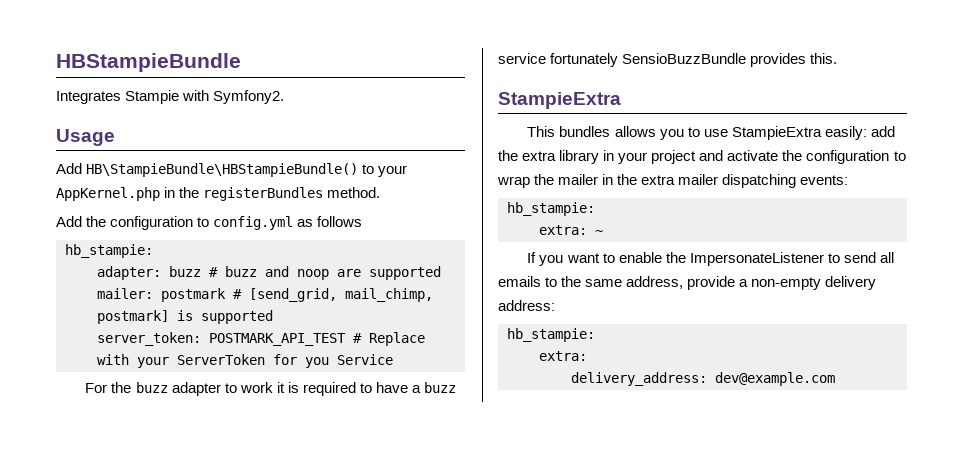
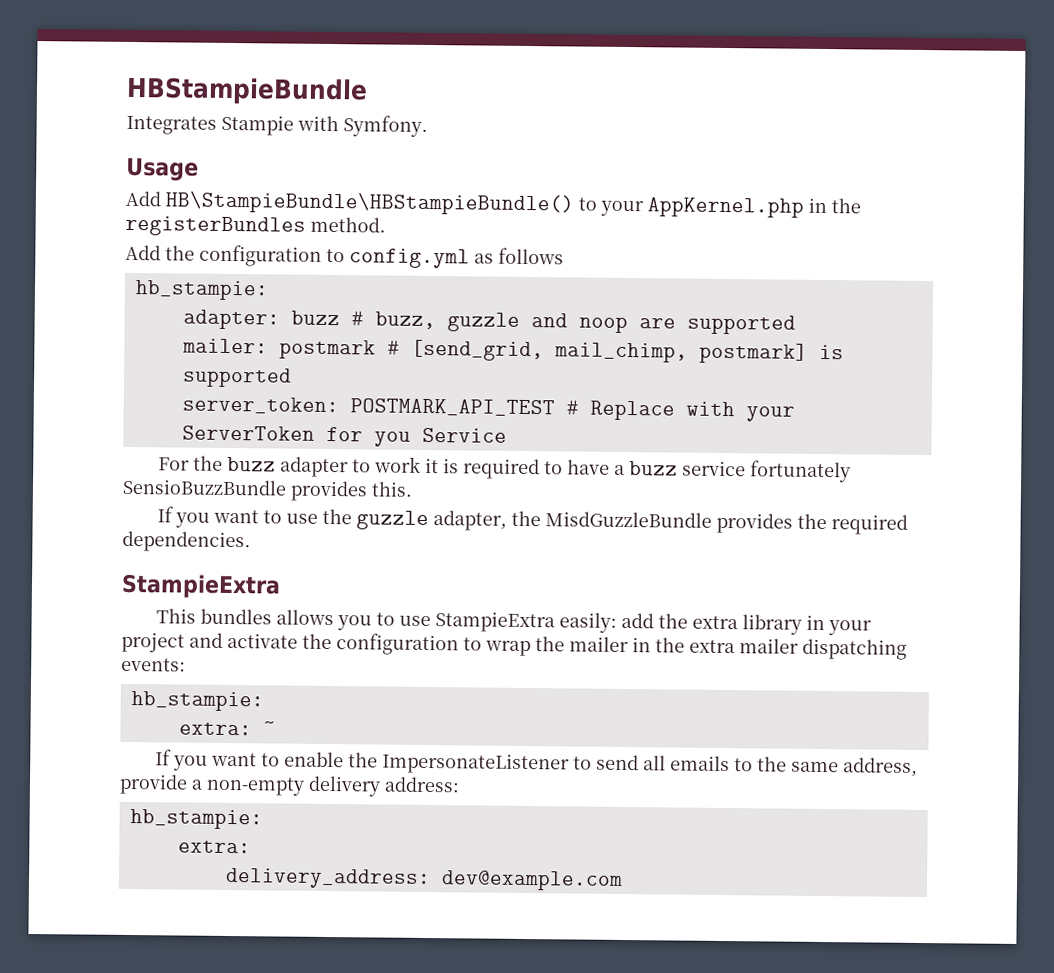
- Integrates Stampie with Symfony2.
+ Integrates Stampie with Symfony.
- adapter: buzz # buzz and noop are supported
+ adapter: buzz # buzz, guzzle and noop are supported
+ If you want to use the guzzle adapter, the MisdGuzzleBundle provides the required dependencies.

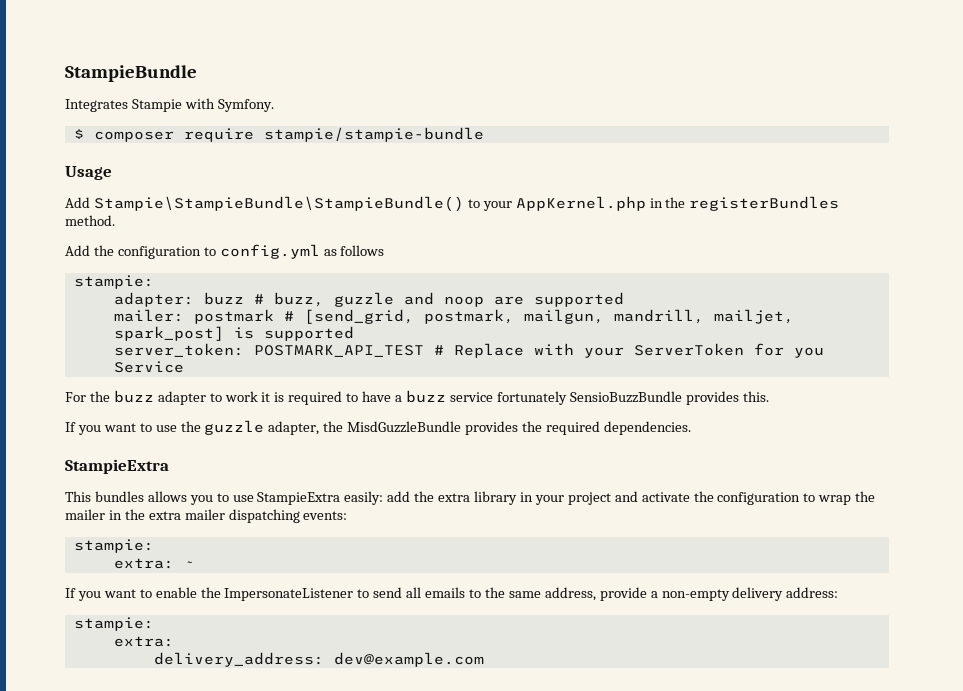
- HBStampieBundle
+ StampieBundle
+ $ composer require stampie/stampie-bundle
- Add HB\StampieBundle\HBStampieBundle() to your AppKernel.php in the registerBundles method.
+ Add Stampie\StampieBundle\StampieBundle() to your AppKernel.php in the registerBundles method.
  Add the configuration to config.yml as follows
- hb_stampie:
+ stampie:
- mailer: postmark # [send_grid, mail_chimp, postmark] is supported
+ mailer: postmark # [send_grid, postmark, mailgun, mandrill, mailjet, spark_post] is supported
  This bundles allows you to use StampieExtra easily: add the extra library in your project and activate the configuration to wrap the mailer in the extra mailer dispatching events:
- hb_stampie:
+ stampie:
  If you want to enable the ImpersonateListener to send all emails to the same address, provide a non-empty delivery address:
- hb_stampie:
+ stampie:

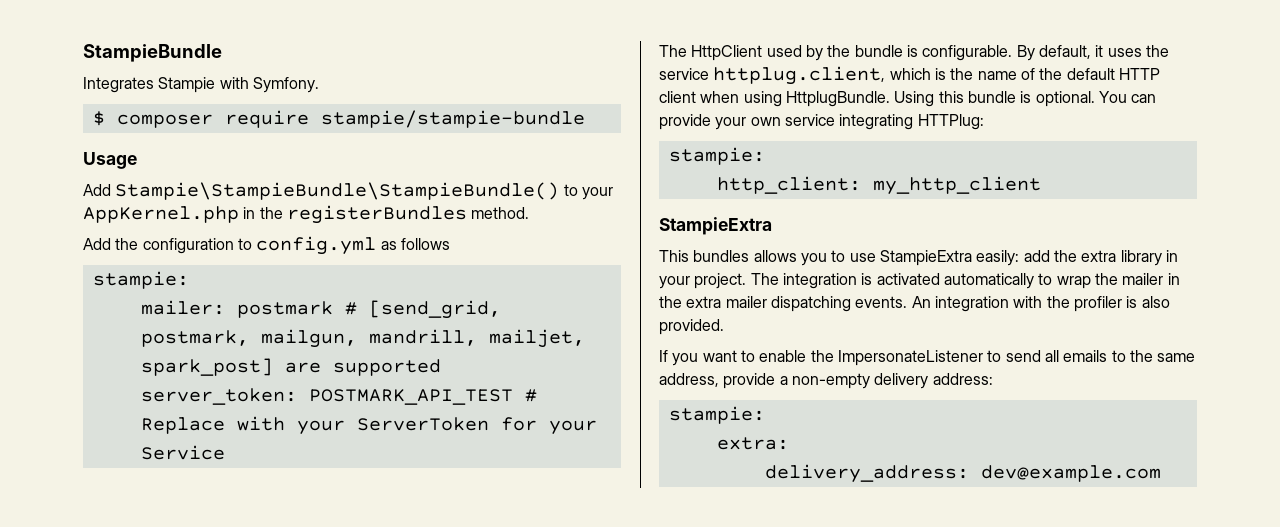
- adapter: buzz # buzz, guzzle and noop are supported
- mailer: postmark # [send_grid, postmark, mailgun, mandrill, mailjet, spark_post] is supported
+ mailer: postmark # [send_grid, postmark, mailgun, mandrill, mailjet, spark_post] are supported
- server_token: POSTMARK_API_TEST # Replace with your ServerToken for you Service
+ server_token: POSTMARK_API_TEST # Replace with your ServerToken for your Service
- For the buzz adapter to work it is required to have a buzz service fortunately SensioBuzzBundle provides this.
- If you want to use the guzzle adapter, the MisdGuzzleBundle provides the required dependencies.
+ The HttpClient used by the bundle is configurable. By default, it uses the service httplug.client, which is the name of the default HTTP client when using HttplugBundle. Using this bundle is optional. You can provide your own service integrating HTTPlug:
+ stampie:
+ http_client: my_http_client
- This bundles allows you to use StampieExtra easily: add the extra library in your project and activate the configuration to wrap the mailer in the extra mailer dispatching events:
- stampie:
- extra: ~
+ This bundles allows you to use StampieExtra easily: add the extra library in your project. The integration is activated automatically to wrap the mailer in the extra mailer dispatching events. An integration with the profiler is also provided.

